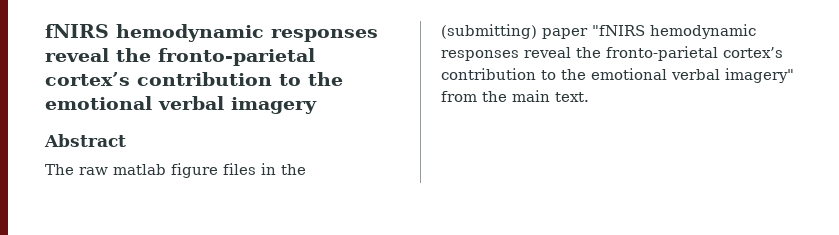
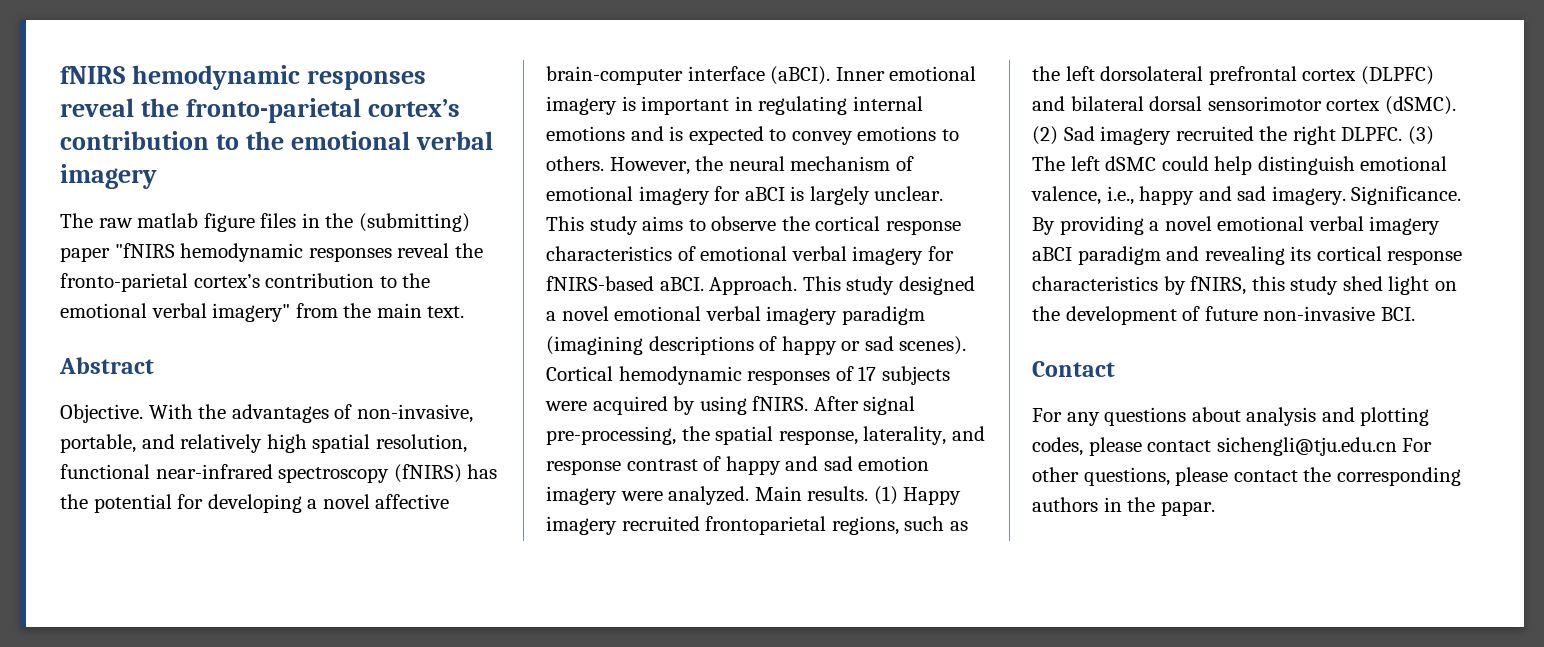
- Abstract
+ Abstract
+ Objective. With the advantages of non-invasive, portable, and relatively high spatial resolution, functional near-infrared spectroscopy (fNIRS) has the potential for developing a novel affective brain-computer interface (aBCI). Inner emotional imagery is important in regulating internal emotions and is expected to convey emotions to others. However, the neural mechanism of emotional imagery for aBCI is largely unclear. This study aims to observe the cortical response characteristics of emotional verbal imagery for fNIRS-based aBCI. Approach. This study designed a novel emotional verbal imagery paradigm (imagining descriptions of happy or sad scenes). Cortical hemodynamic responses of 17 subjects were acquired by using fNIRS. After signal pre-processing, the spatial response, laterality, and response contrast of happy and sad emotion imagery were analyzed. Main results. (1) Happy imagery recruited frontoparietal regions, such as the left dorsolateral prefrontal cortex (DLPFC) and bilateral dorsal sensorimotor cortex (dSMC). (2) Sad imagery recruited the right DLPFC. (3) The left dSMC could help distinguish emotional valence, i.e., happy and sad imagery. Significance. By providing a novel emotional verbal imagery aBCI paradigm and revealing its cortical response characteristics by fNIRS, this study shed light on the development of future non-invasive BCI.
+ Contact
+ For any questions about analysis and plotting codes, please contact sichengli@tju.edu.cn For other questions, please contact the corresponding authors in the papar.

